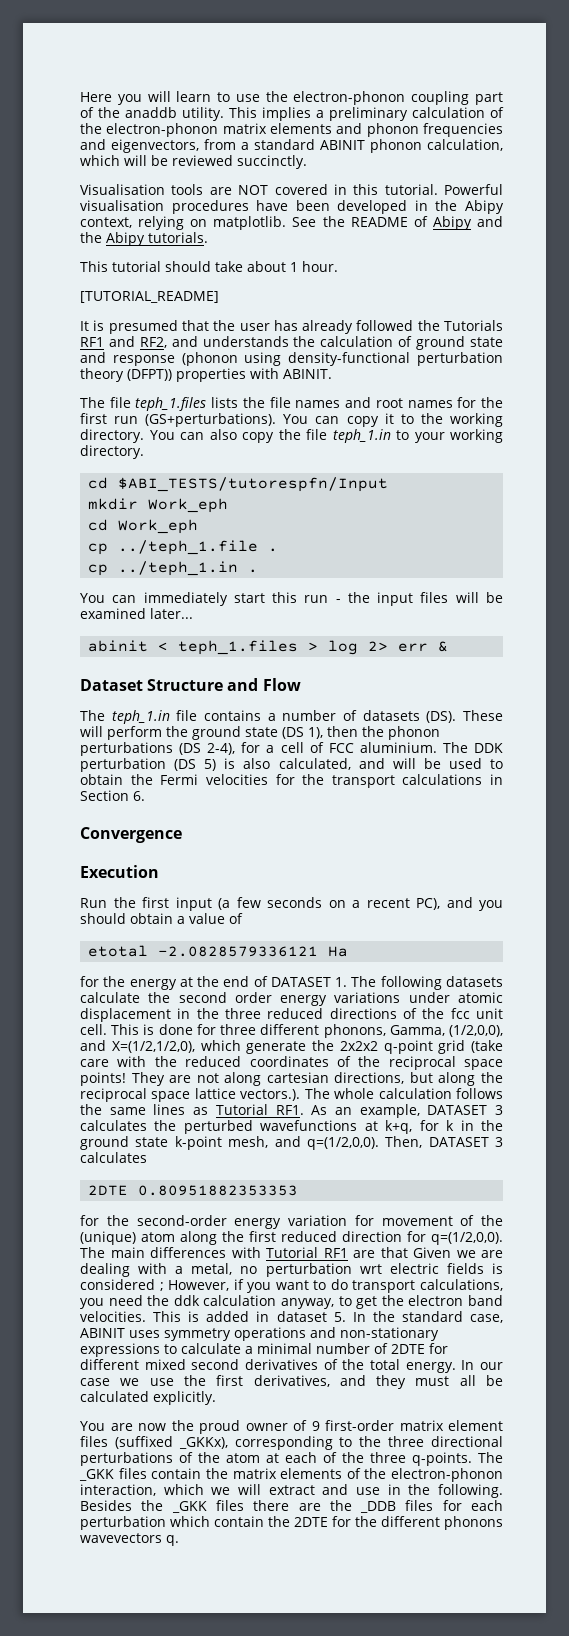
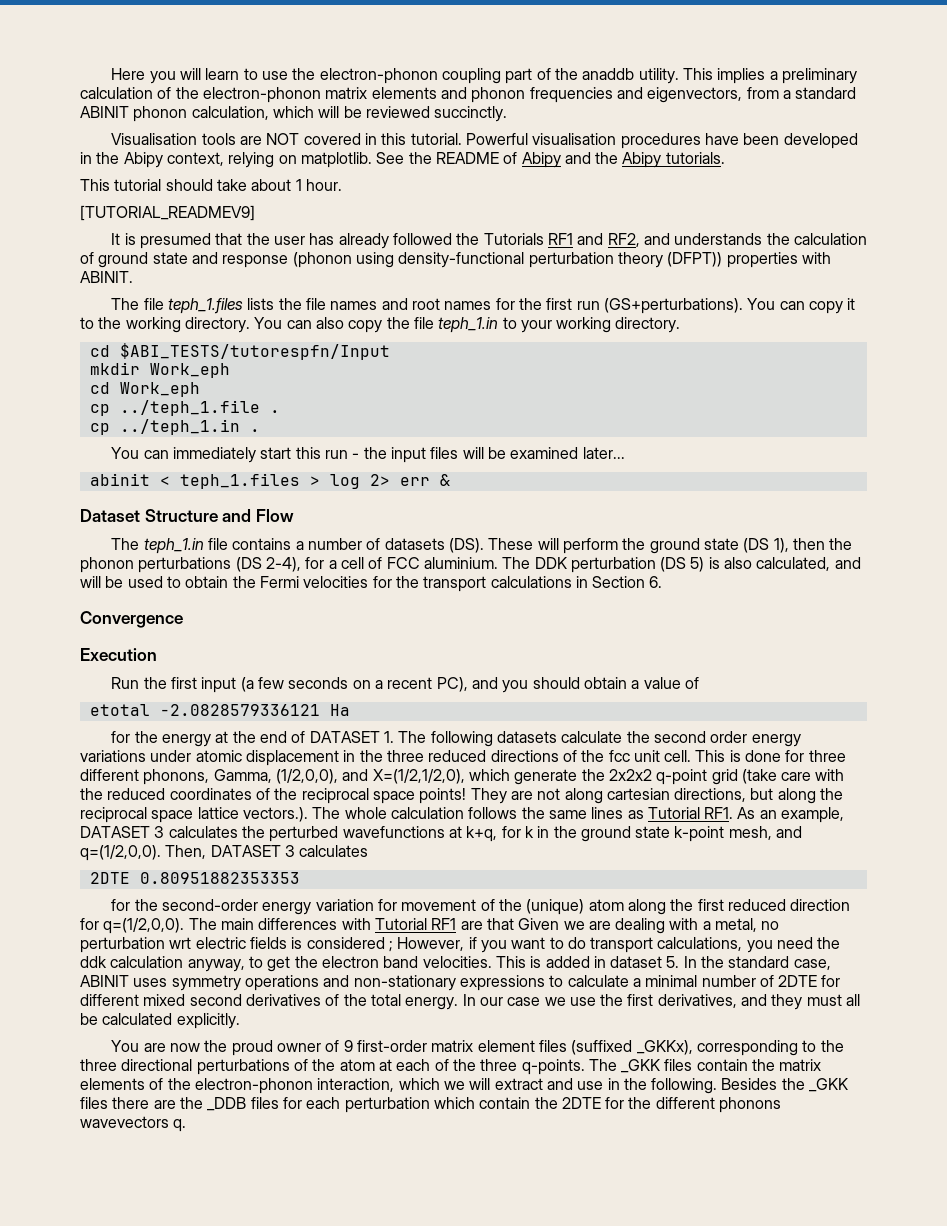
- [TUTORIAL_README]
+ [TUTORIAL_READMEV9]

